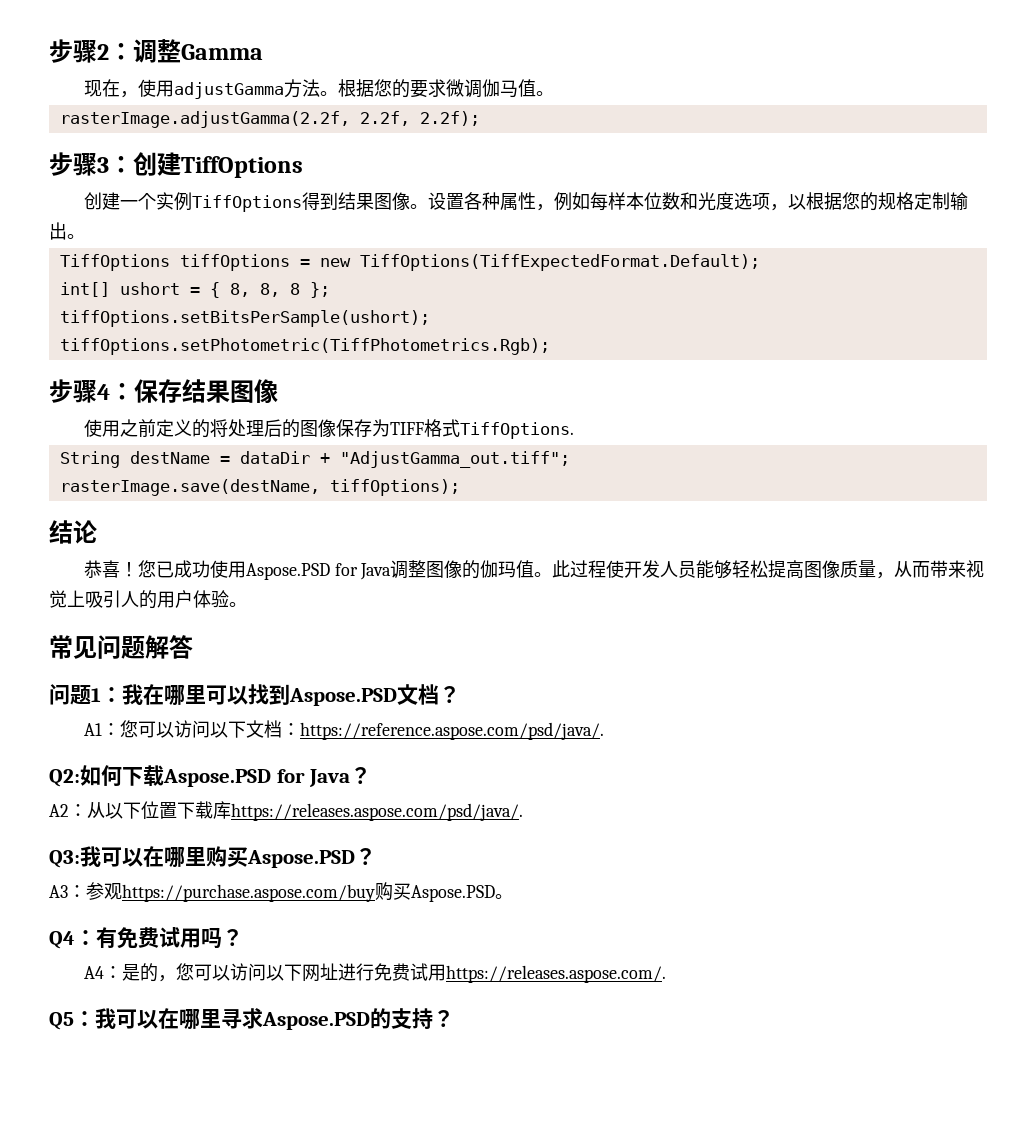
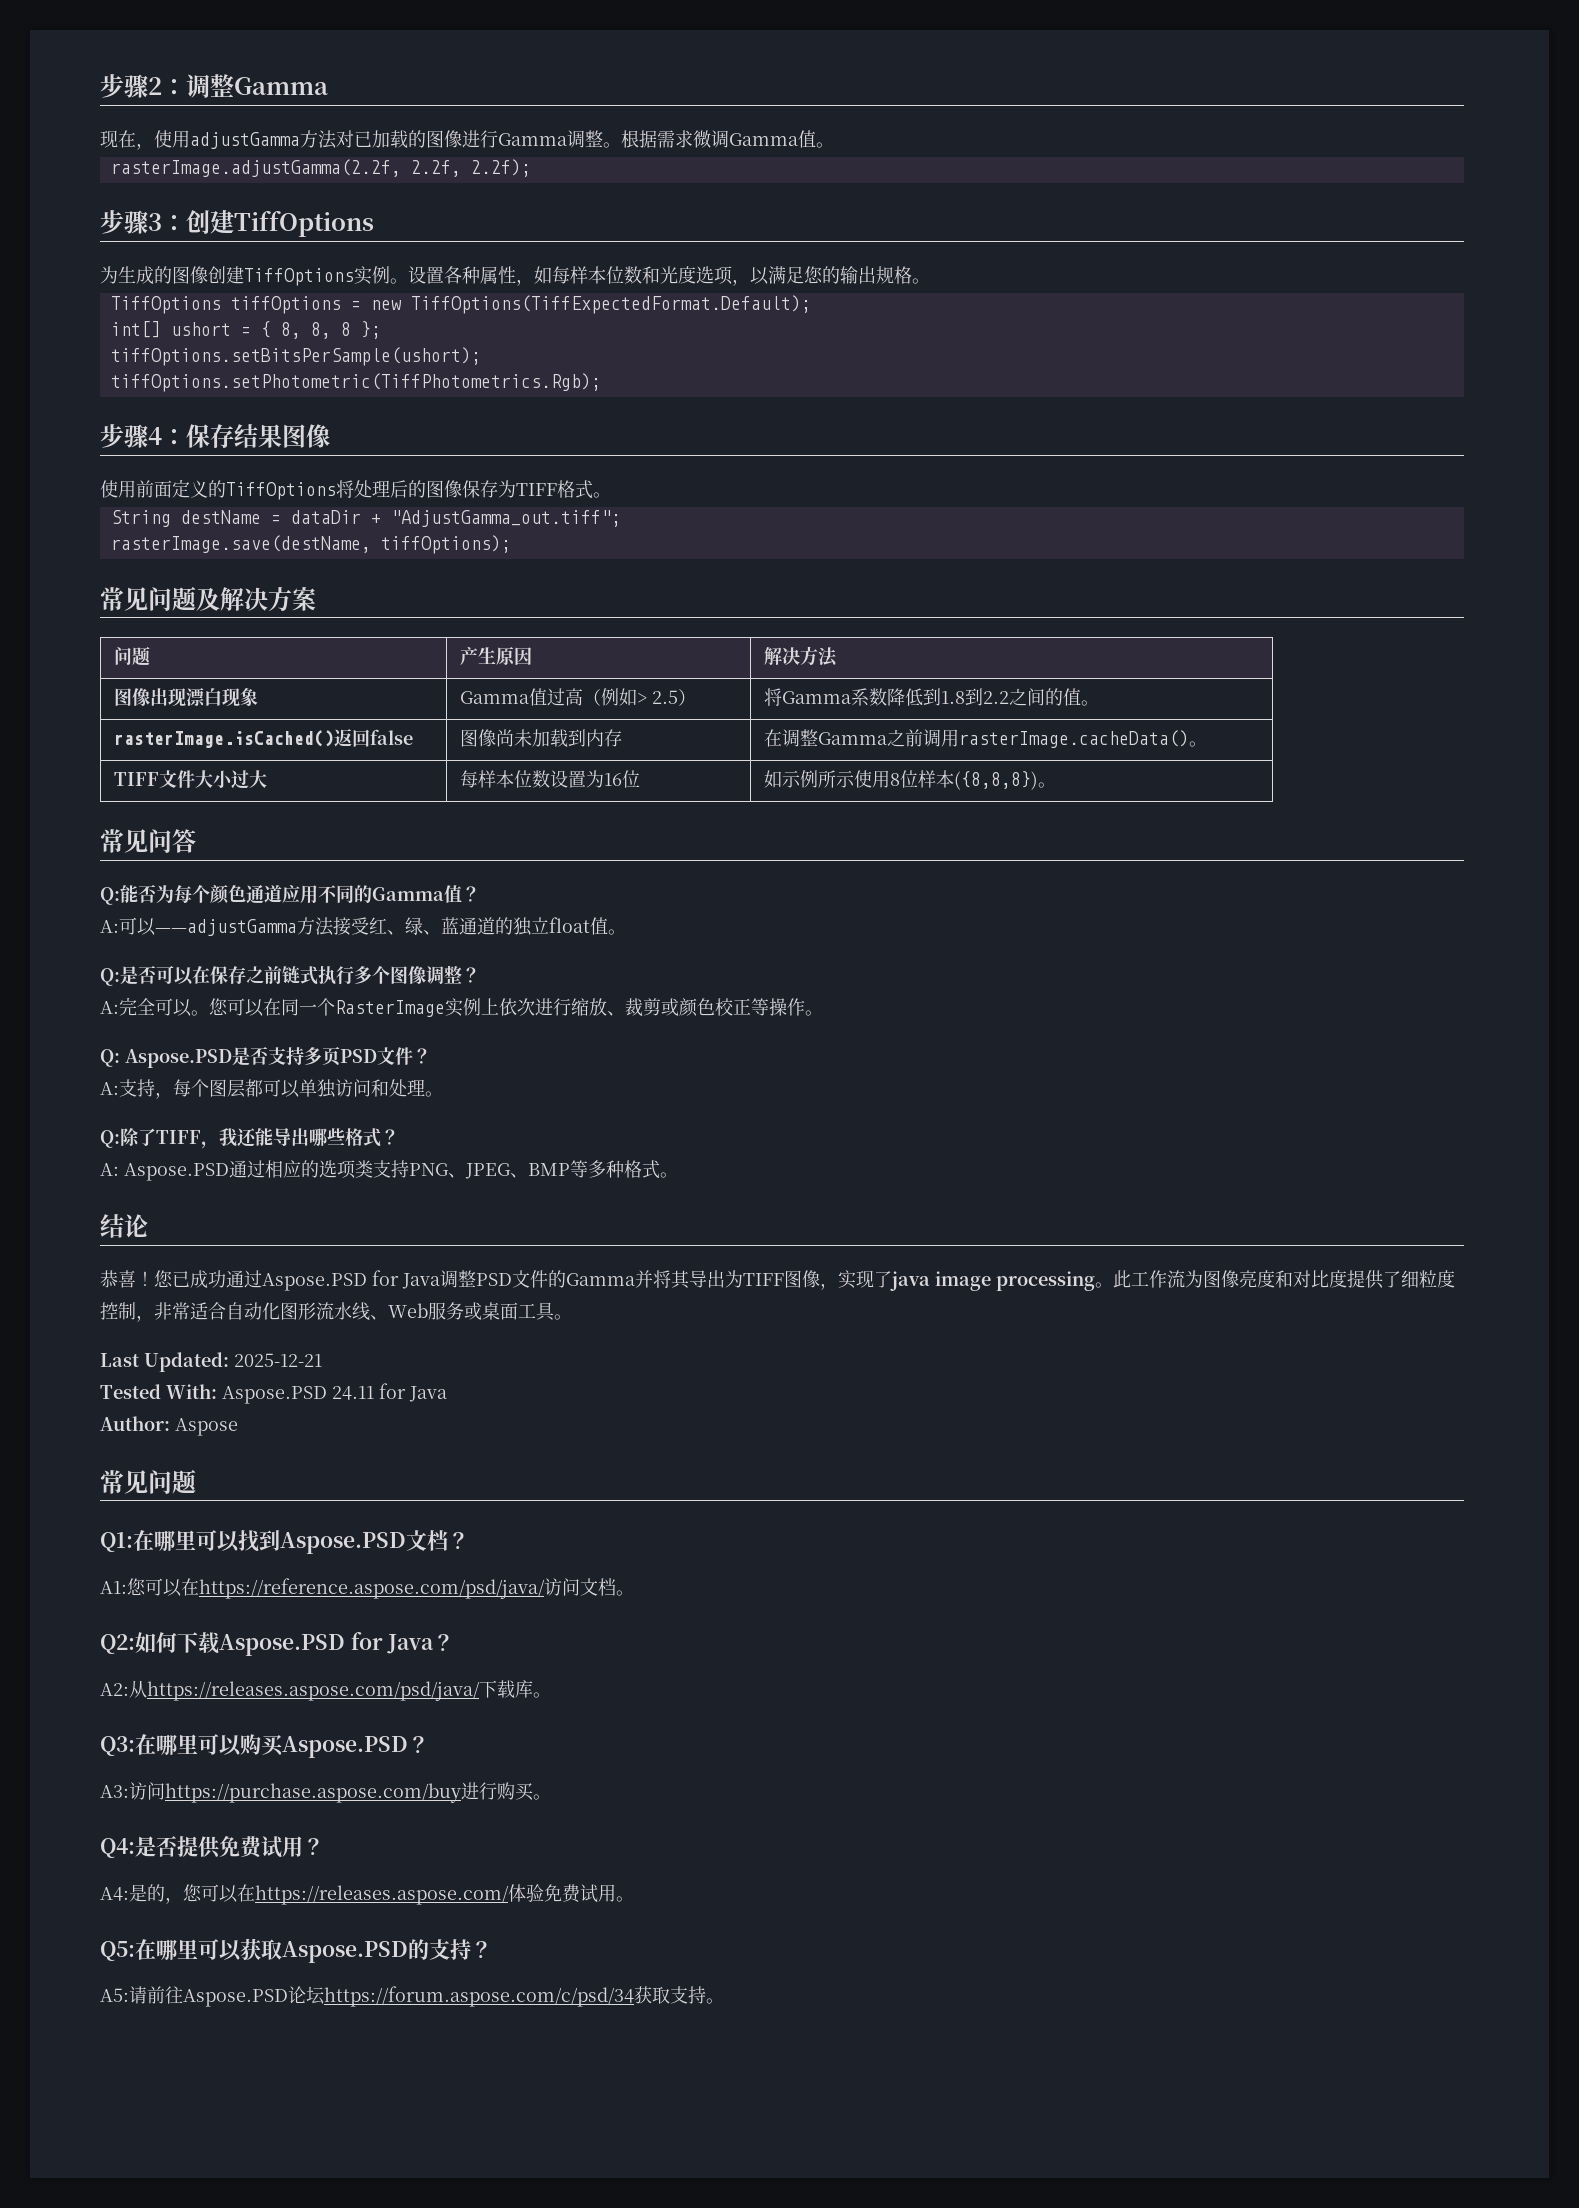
- 现在，使用adjustGamma方法。根据您的要求微调伽马值。
+ 现在，使用adjustGamma方法对已加载的图像进行Gamma调整。根据需求微调Gamma值。
- 创建一个实例TiffOptions得到结果图像。
+ 为生成的图像创建TiffOptions实例。
- 设置各种属性，例如每样本位数和光度选项，以根据您的规格定制输出。
+ 设置各种属性，如每样本位数和光度选项，以满足您的输出规格。
- 使用之前定义的将处理后的图像保存为TIFF格式TiffOptions.
+ 使用前面定义的TiffOptions将处理后的图像保存为TIFF格式。
+ 常见问题及解决方案
+ 问题 | 产生原因 | 解决方法
+ 图像出现漂白现象 | Gamma值过高（例如> 2.5） | 将Gamma系数降低到1.8到2.2之间的值。
+ rasterImage.isCached()返回false | 图像尚未加载到内存 | 在调整Gamma之前调用rasterImage.cacheData()。
+ TIFF文件大小过大 | 每样本位数设置为16位 | 如示例所示使用8位样本({8,8,8})。
+ 常见问答
+ Q:能否为每个颜色通道应用不同的Gamma值？
+ A:可以——adjustGamma方法接受红、绿、蓝通道的独立float值。
+ Q:是否可以在保存之前链式执行多个图像调整？
+ A:完全可以。您可以在同一个RasterImage实例上依次进行缩放、裁剪或颜色校正等操作。
+ Q: Aspose.PSD是否支持多页PSD文件？
+ A:支持，每个图层都可以单独访问和处理。
+ Q:除了TIFF，我还能导出哪些格式？
+ A: Aspose.PSD通过相应的选项类支持PNG、JPEG、BMP等多种格式。
- 您已成功使用Aspose.PSD for Java调整图像的伽玛值。此过程使开发人员能够轻松提高图像质量，从而带来视觉上吸引人的用户体验。
- 常见问题解答
- 问题1：我在哪里可以找到Aspose.PSD文档？
+ 您已成功通过Aspose.PSD for Java调整PSD文件的Gamma并将其导出为TIFF图像，实现了java image processing。此工作流为图像亮度和对比度提供了细粒度控制，非常适合自动化图形流水线、Web服务或桌面工具。
+ Last Updated: 2025-12-21
+ Tested With: Aspose.PSD 24.11 for Java
+ Author: Aspose
+ 常见问题
+ Q1:在哪里可以找到Aspose.PSD文档？
- A1：您可以访问以下文档：https://reference.aspose.com/psd/java/.
+ A1:您可以在https://reference.aspose.com/psd/java/访问文档。
- A2：从以下位置下载库https://releases.aspose.com/psd/java/.
- Q3:我可以在哪里购买Aspose.PSD？
- A3：参观https://purchase.aspose.com/buy购买Aspose.PSD。
- Q4：有免费试用吗？
- A4：是的，您可以访问以下网址进行免费试用https://releases.aspose.com/.
- Q5：我可以在哪里寻求Aspose.PSD的支持？
+ A2:从https://releases.aspose.com/psd/java/下载库。
+ Q3:在哪里可以购买Aspose.PSD？
+ A3:访问https://purchase.aspose.com/buy进行购买。
+ Q4:是否提供免费试用？
+ A4:是的，您可以在https://releases.aspose.com/体验免费试用。
+ Q5:在哪里可以获取Aspose.PSD的支持？
+ A5:请前往Aspose.PSD论坛https://forum.aspose.com/c/psd/34获取支持。

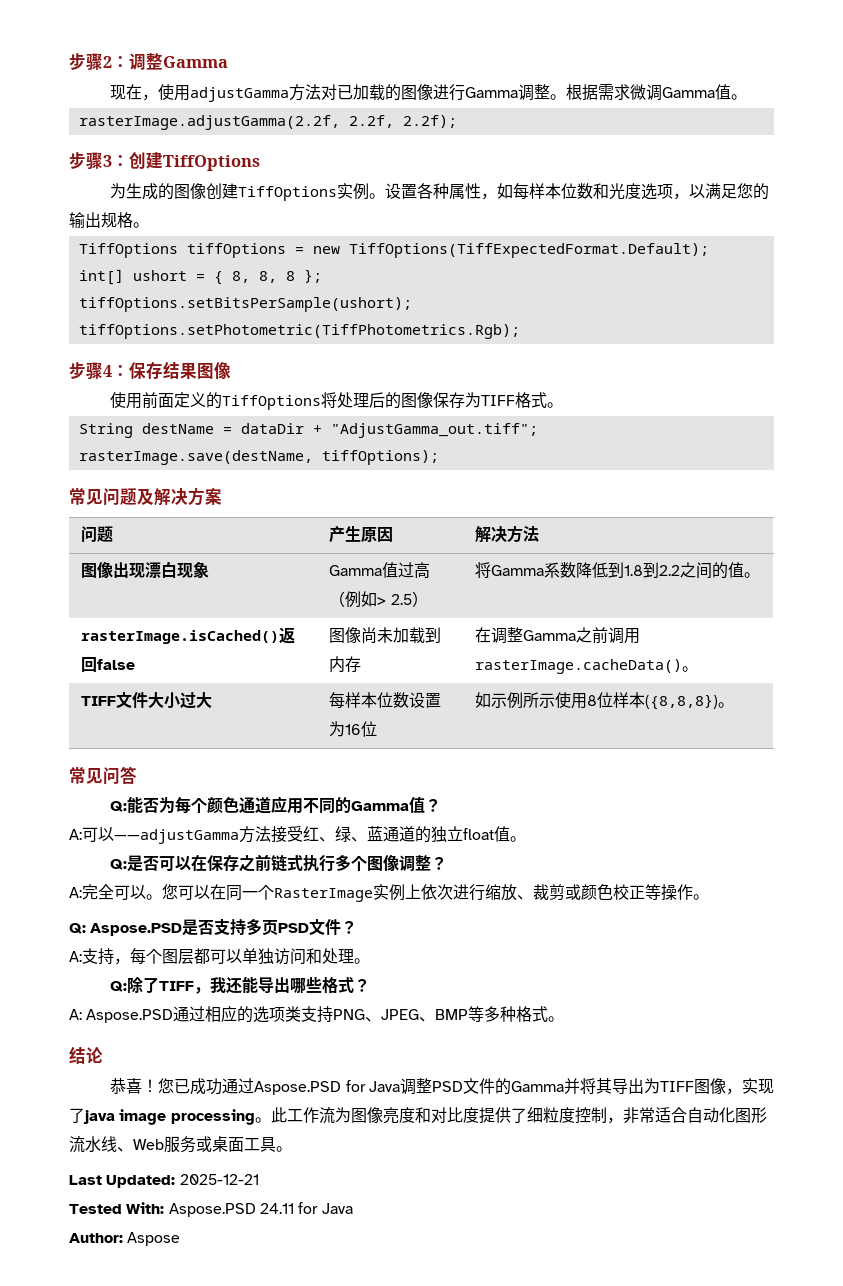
  Author: Aspose
- 常见问题
- Q1:在哪里可以找到Aspose.PSD文档？
- A1:您可以在https://reference.aspose.com/psd/java/访问文档。
- Q2:如何下载Aspose.PSD for Java？
- A2:从https://releases.aspose.com/psd/java/下载库。
- Q3:在哪里可以购买Aspose.PSD？
- A3:访问https://purchase.aspose.com/buy进行购买。
- Q4:是否提供免费试用？
- A4:是的，您可以在https://releases.aspose.com/体验免费试用。
- Q5:在哪里可以获取Aspose.PSD的支持？
- A5:请前往Aspose.PSD论坛https://forum.aspose.com/c/psd/34获取支持。

